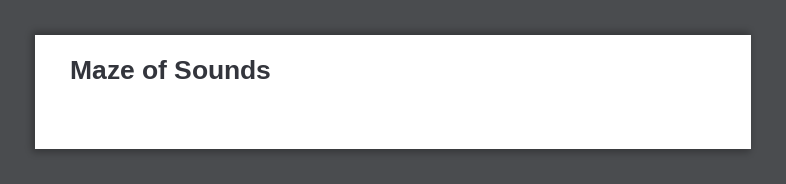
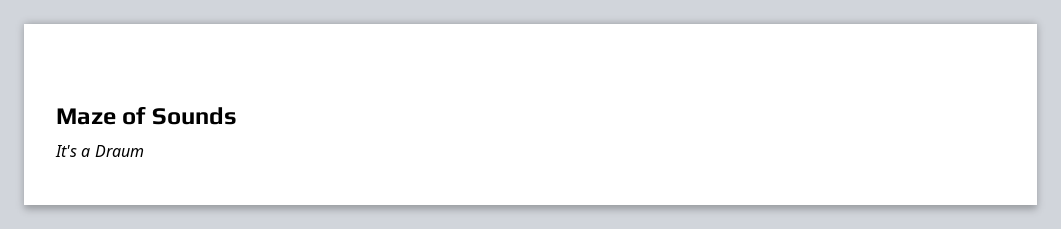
+ It's a Draum

